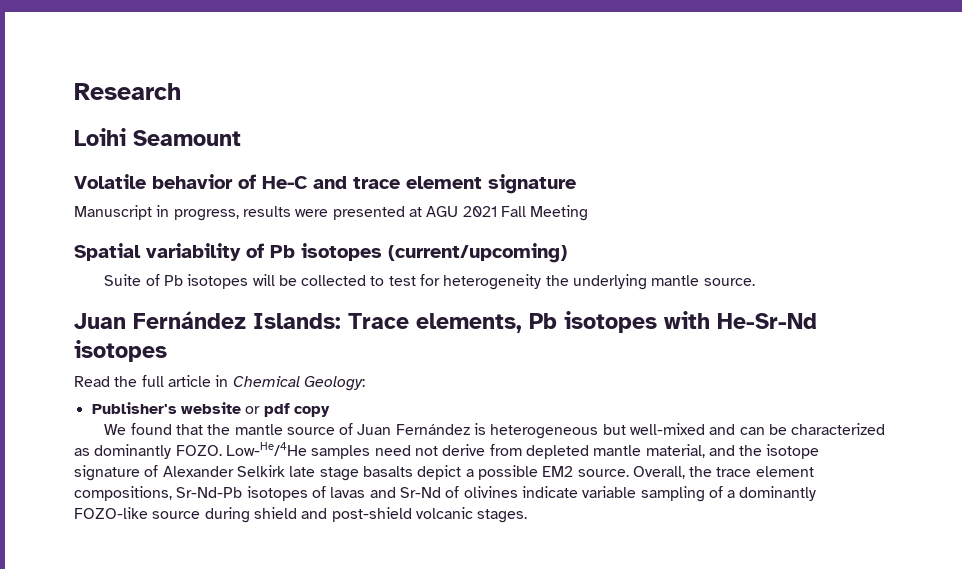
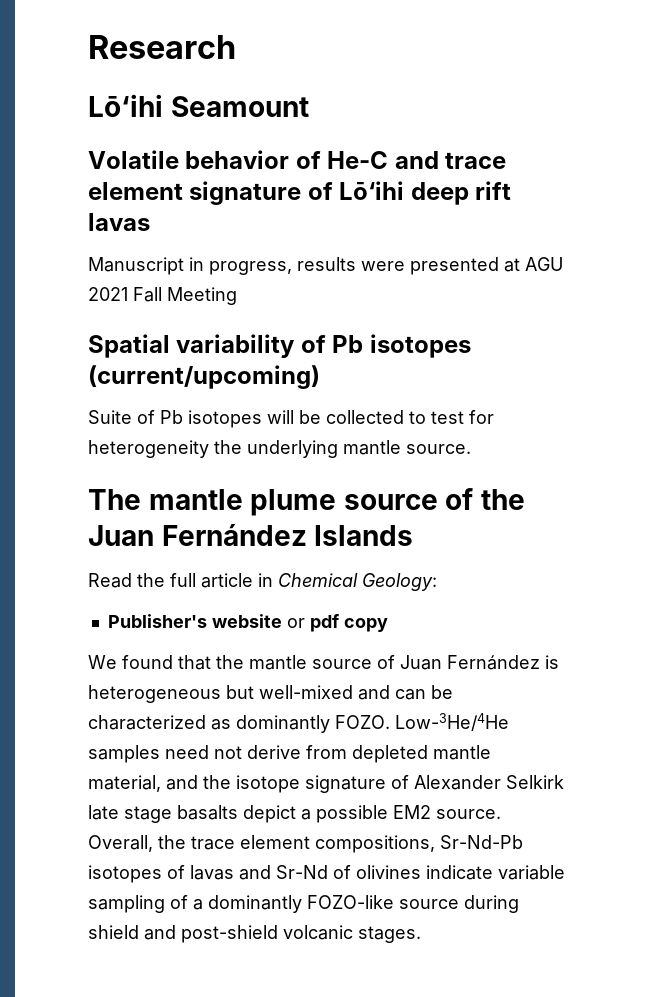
- Loihi Seamount
+ Lō‘ihi Seamount
- Volatile behavior of He-C and trace element signature
+ Volatile behavior of He-C and trace element signature of Lō‘ihi deep rift lavas
- Juan Fernández Islands: Trace elements, Pb isotopes with He-Sr-Nd isotopes
+ The mantle plume source of the Juan Fernández Islands
- Low-He/4He samples need not derive from depleted mantle material, and the isotope signature of Alexander Selkirk late stage basalts depict a possible EM2 source.
+ Low-3He/4He samples need not derive from depleted mantle material, and the isotope signature of Alexander Selkirk late stage basalts depict a possible EM2 source.

